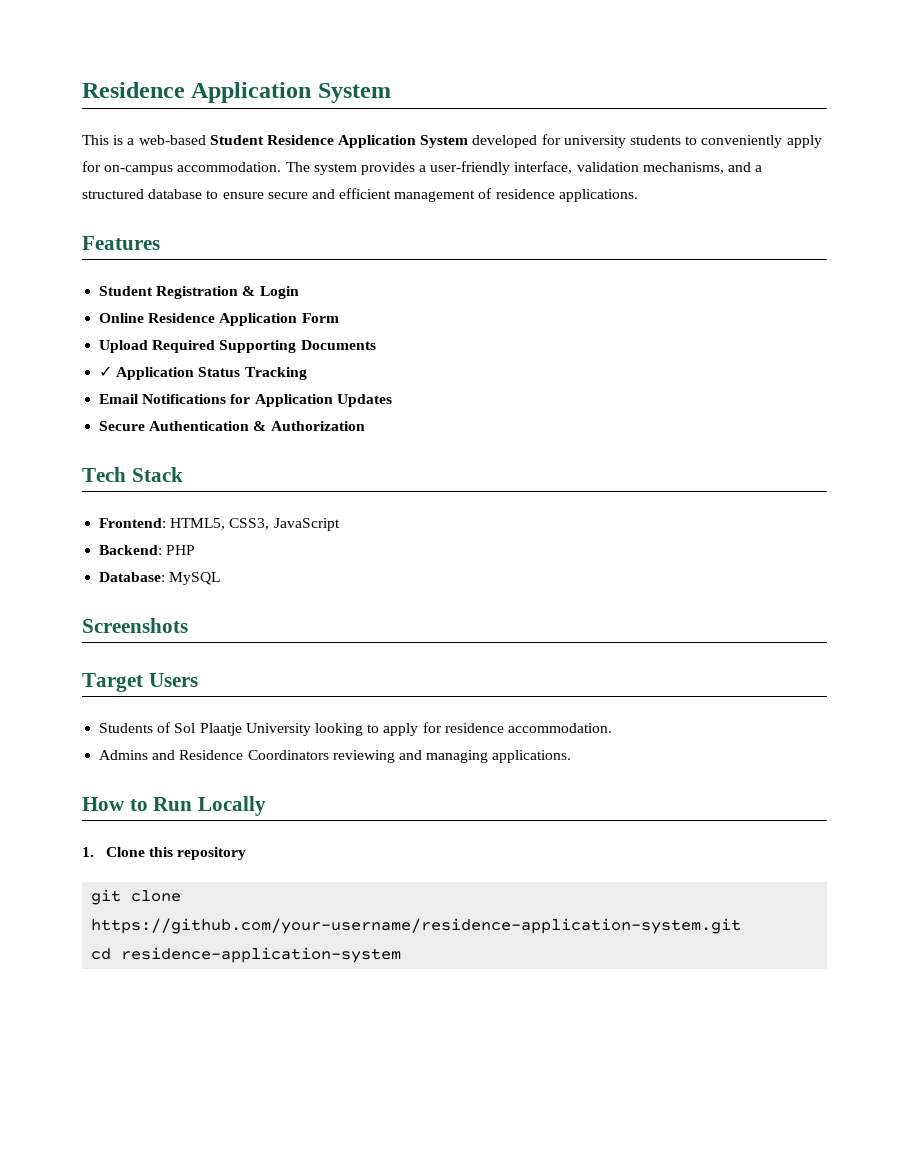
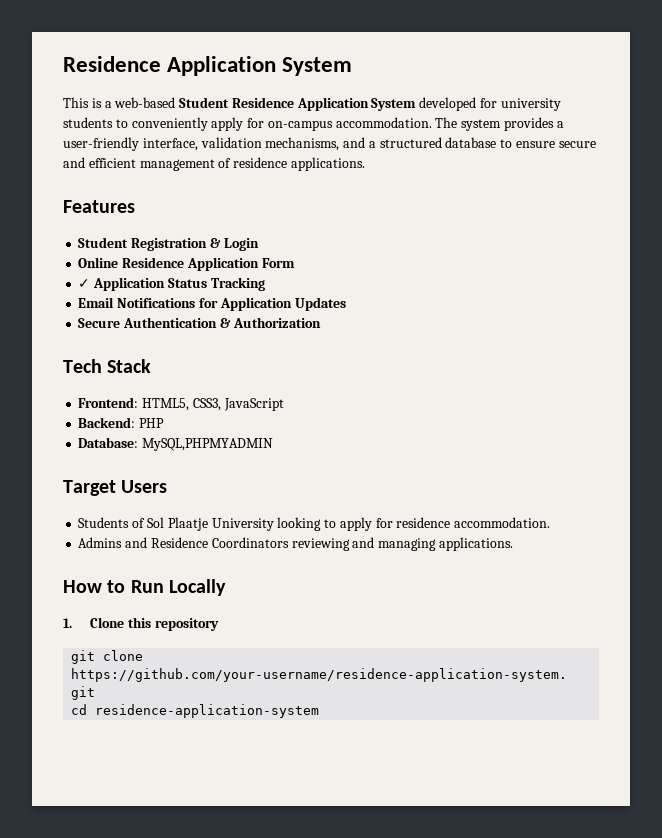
- Upload Required Supporting Documents
- Database: MySQL
- Screenshots
+ Database: MySQL,PHPMYADMIN

